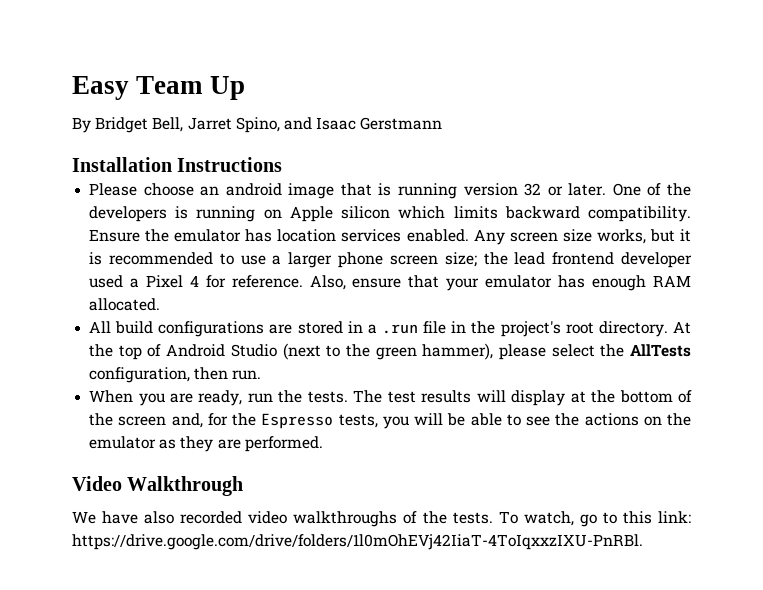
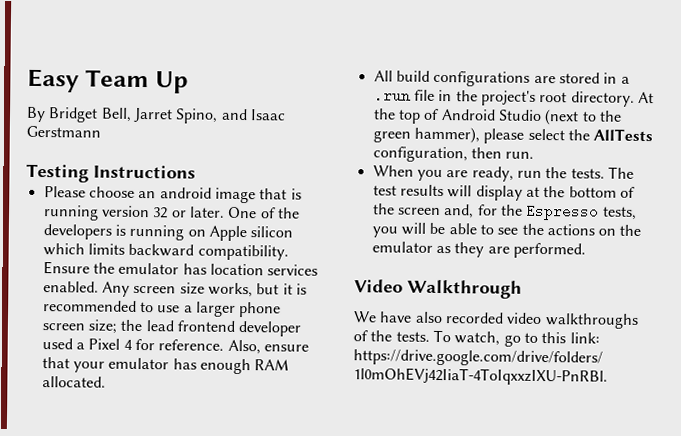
- Installation Instructions
+ Testing Instructions

